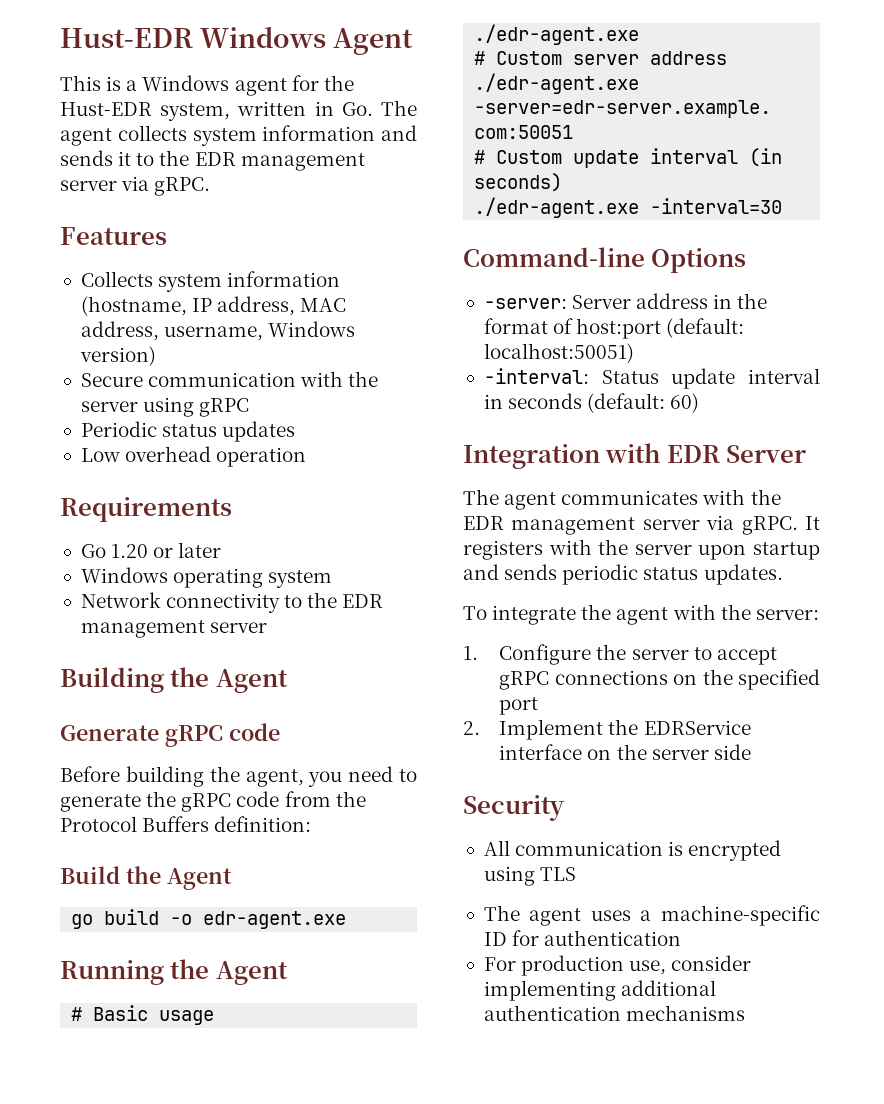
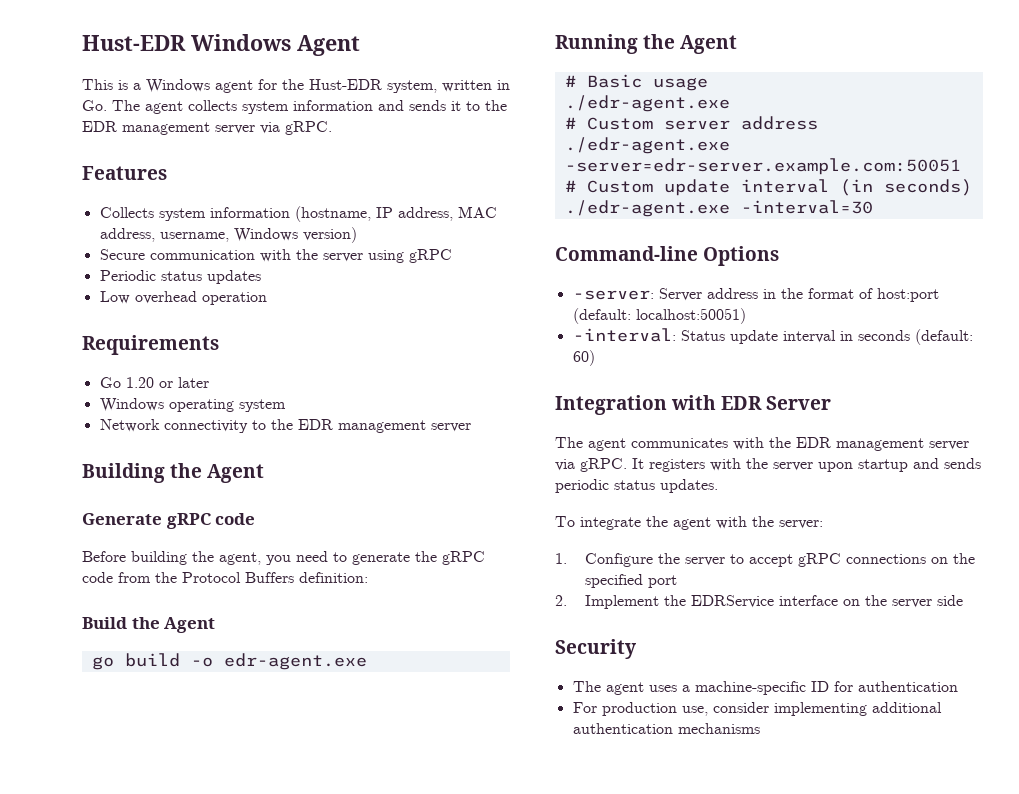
- All communication is encrypted using TLS

